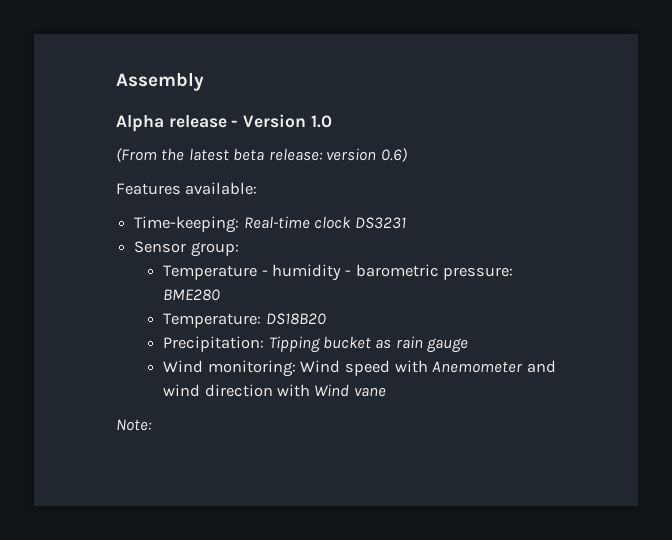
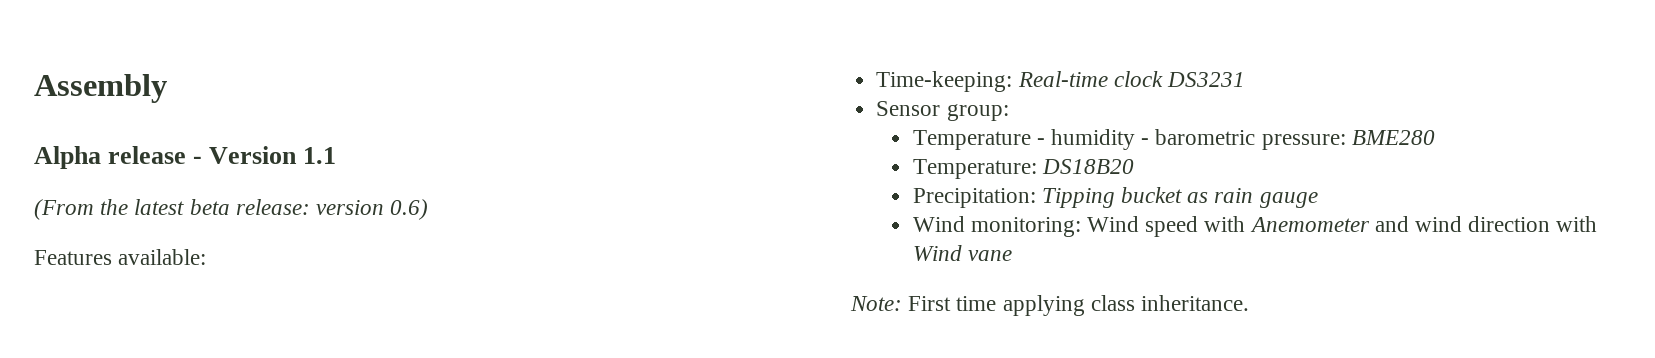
- Alpha release - Version 1.0
+ Alpha release - Version 1.1
- Note:
+ Note: First time applying class inheritance.

